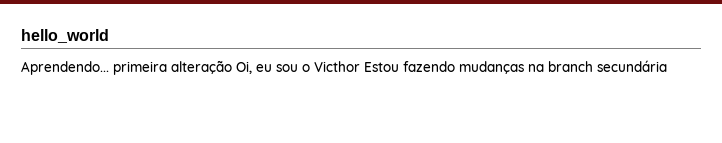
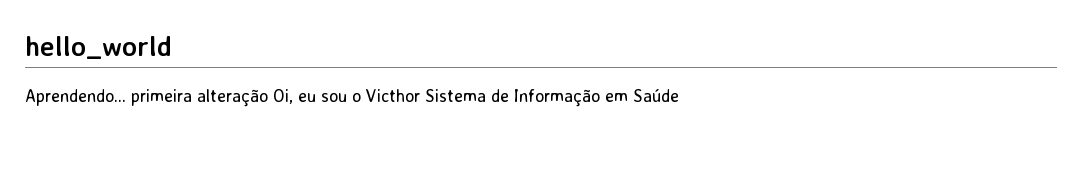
- Aprendendo... primeira alteração Oi, eu sou o Victhor Estou fazendo mudanças na branch secundária
+ Aprendendo... primeira alteração Oi, eu sou o Victhor Sistema de Informação em Saúde

